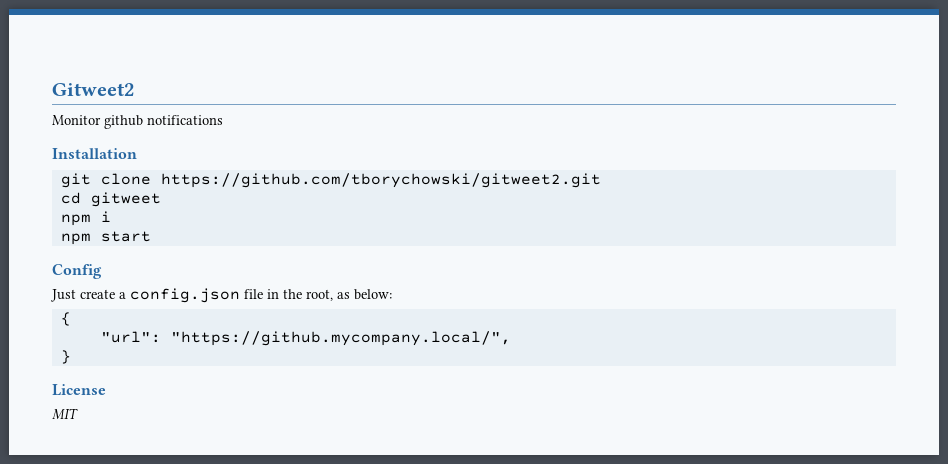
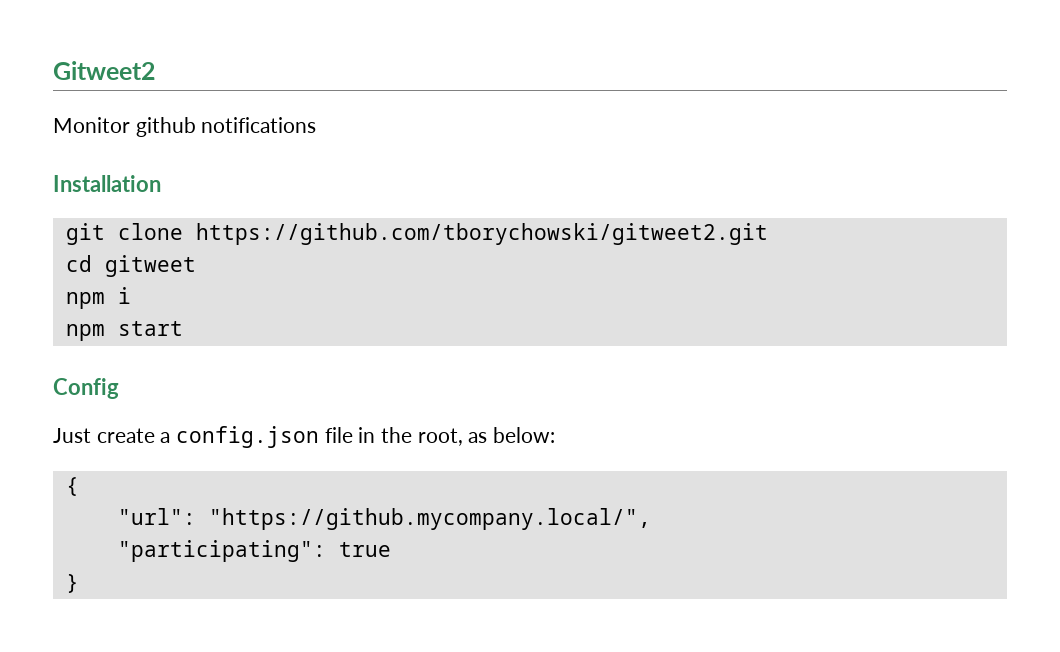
+ "participating": true
- License
- MIT

